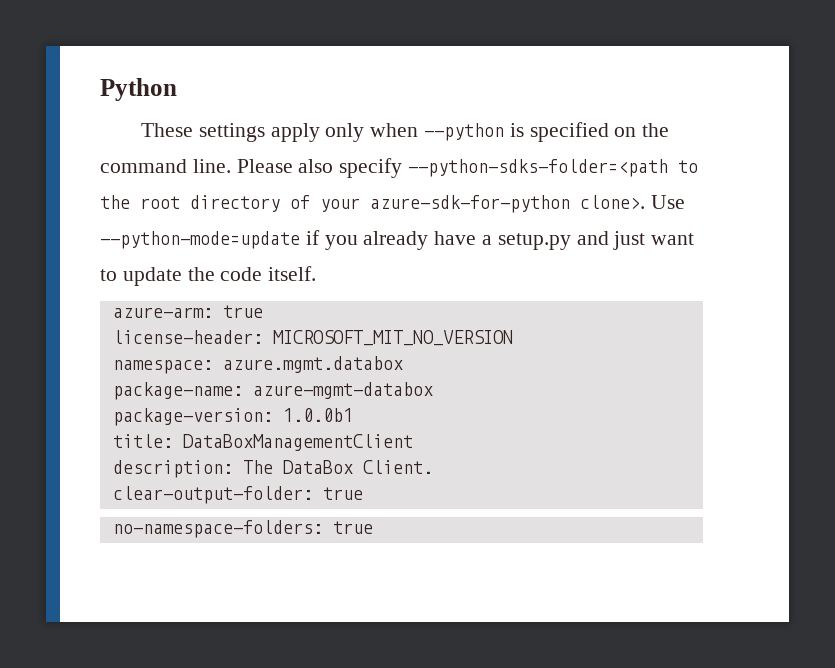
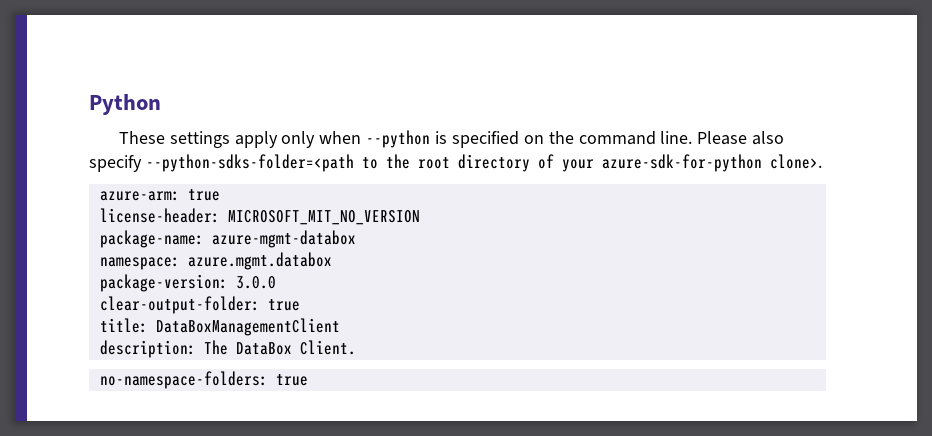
- Use --python-mode=update if you already have a setup.py and just want to update the code itself.
+ package-name: azure-mgmt-databox
- package-name: azure-mgmt-databox
- package-version: 1.0.0b1
+ package-version: 3.0.0
+ clear-output-folder: true
- clear-output-folder: true

